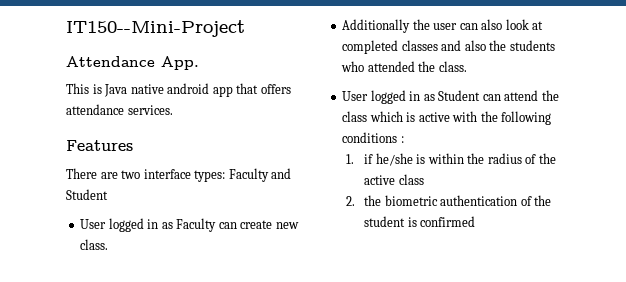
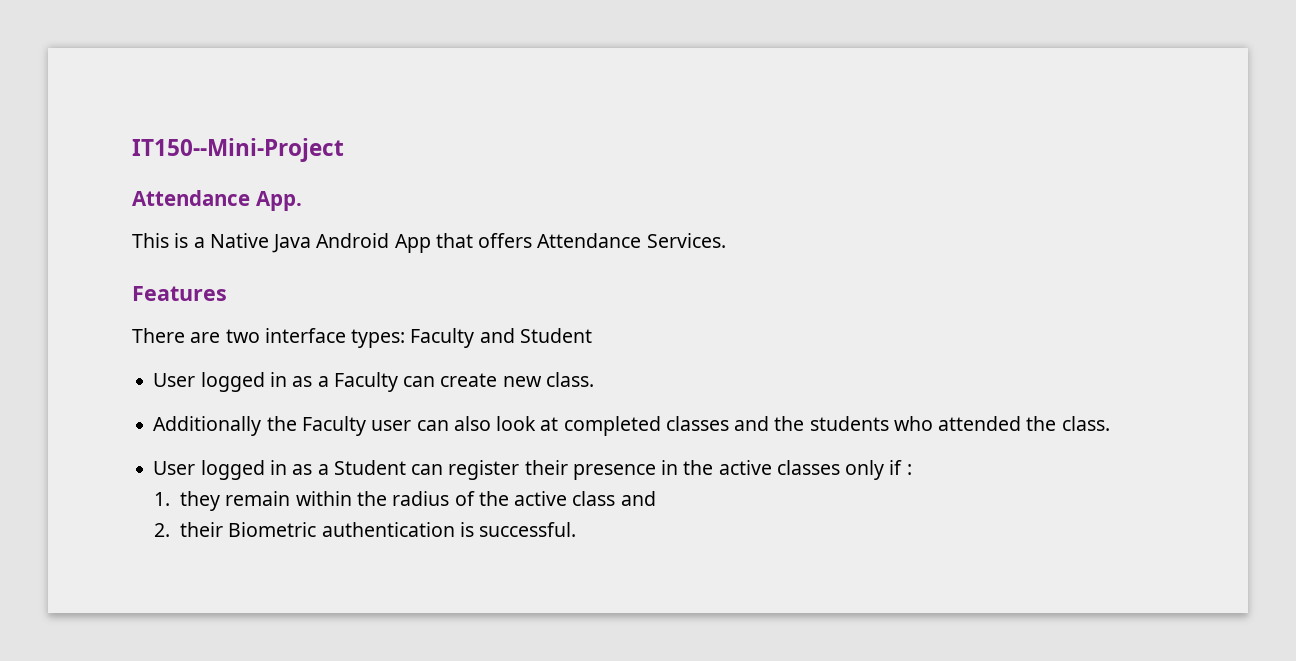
- This is Java native android app that offers attendance services.
+ This is a Native Java Android App that offers Attendance Services.
- User logged in as Faculty can create new class.
+ User logged in as a Faculty can create new class.
- Additionally the user can also look at completed classes and also the students who attended the class.
+ Additionally the Faculty user can also look at completed classes and the students who attended the class.
- User logged in as Student can attend the class which is active with the following conditions :
+ User logged in as a Student can register their presence in the active classes only if :
- 1. if he/she is within the radius of the active class
+ 1. they remain within the radius of the active class and
- 2. the biometric authentication of the student is confirmed
+ 2. their Biometric authentication is successful.

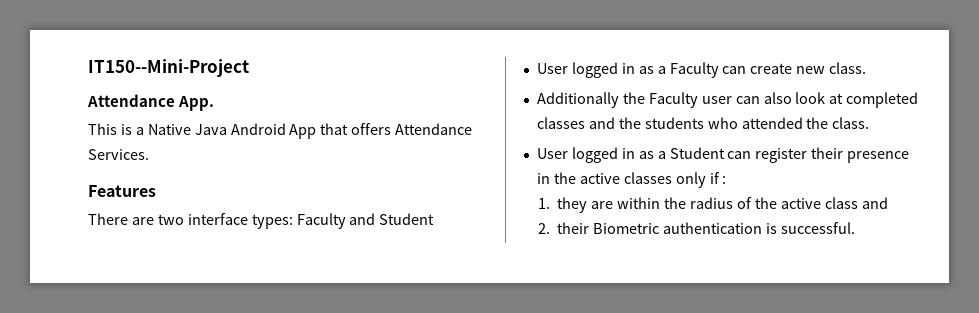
- 1. they remain within the radius of the active class and
+ 1. they are within the radius of the active class and

